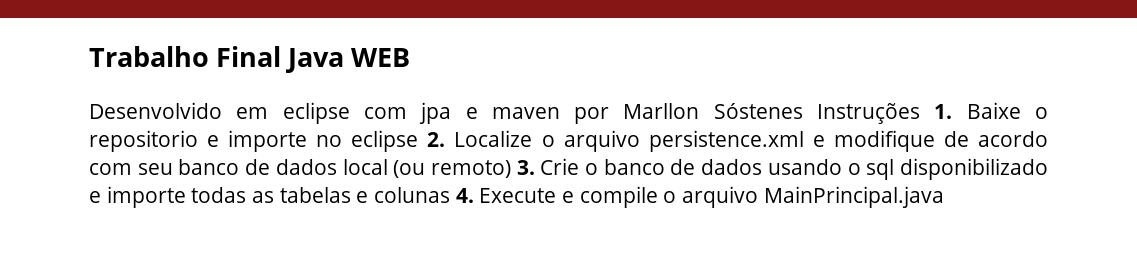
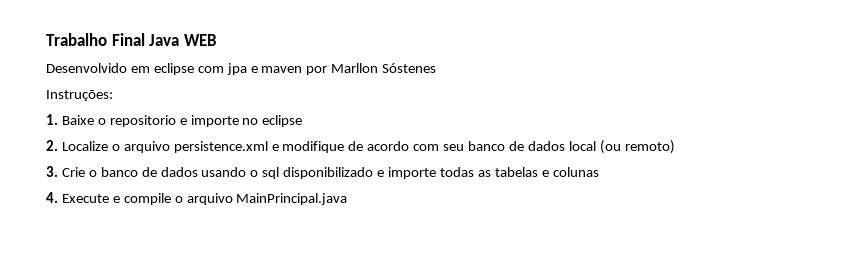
- Desenvolvido em eclipse com jpa e maven por Marllon Sóstenes Instruções 1. Baixe o repositorio e importe no eclipse 2. Localize o arquivo persistence.xml e modifique de acordo com seu banco de dados local (ou remoto) 3. Crie o banco de dados usando o sql disponibilizado e importe todas as tabelas e colunas 4. Execute e compile o arquivo MainPrincipal.java
+ Desenvolvido em eclipse com jpa e maven por Marllon Sóstenes
+ Instruções:
+ 1. Baixe o repositorio e importe no eclipse
+ 2. Localize o arquivo persistence.xml e modifique de acordo com seu banco de dados local (ou remoto)
+ 3. Crie o banco de dados usando o sql disponibilizado e importe todas as tabelas e colunas
+ 4. Execute e compile o arquivo MainPrincipal.java

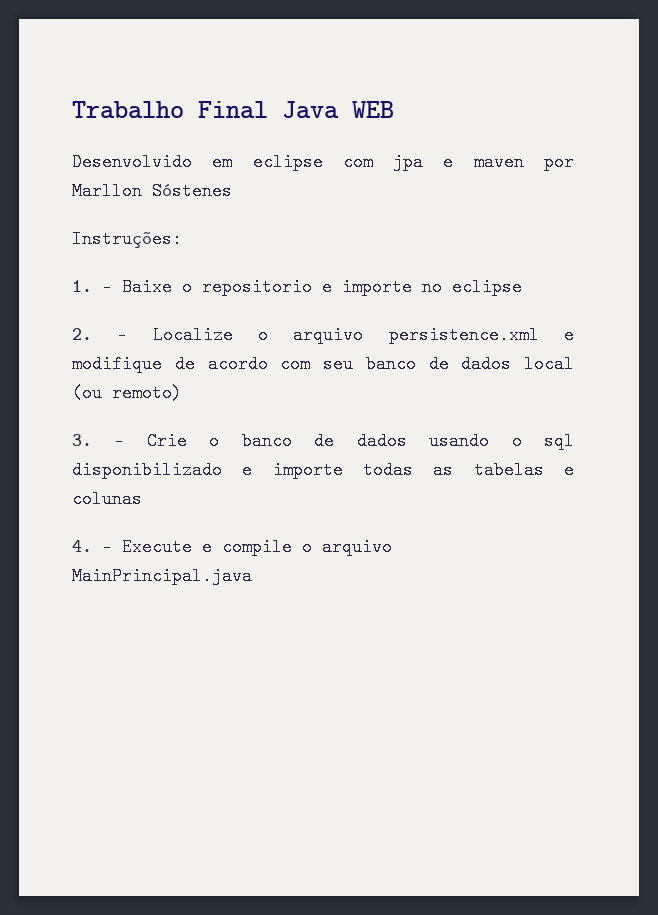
- 1. Baixe o repositorio e importe no eclipse
+ 1. - Baixe o repositorio e importe no eclipse
- 2. Localize o arquivo persistence.xml e modifique de acordo com seu banco de dados local (ou remoto)
+ 2. - Localize o arquivo persistence.xml e modifique de acordo com seu banco de dados local (ou remoto)
- 3. Crie o banco de dados usando o sql disponibilizado e importe todas as tabelas e colunas
+ 3. - Crie o banco de dados usando o sql disponibilizado e importe todas as tabelas e colunas
- 4. Execute e compile o arquivo MainPrincipal.java
+ 4. - Execute e compile o arquivo MainPrincipal.java

